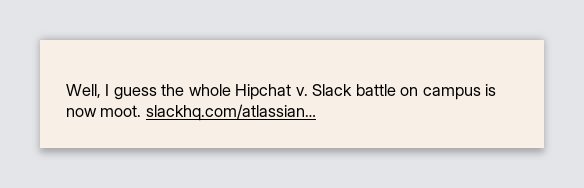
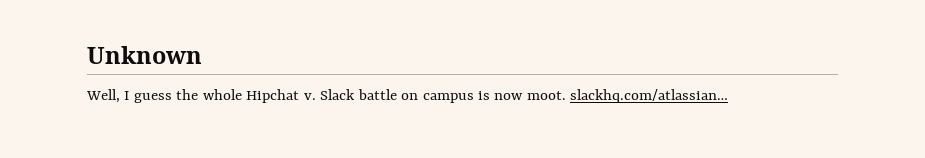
+ Unknown

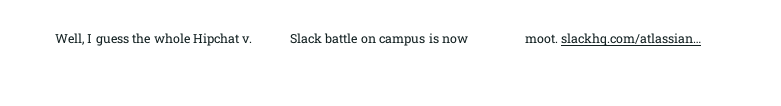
- Unknown

